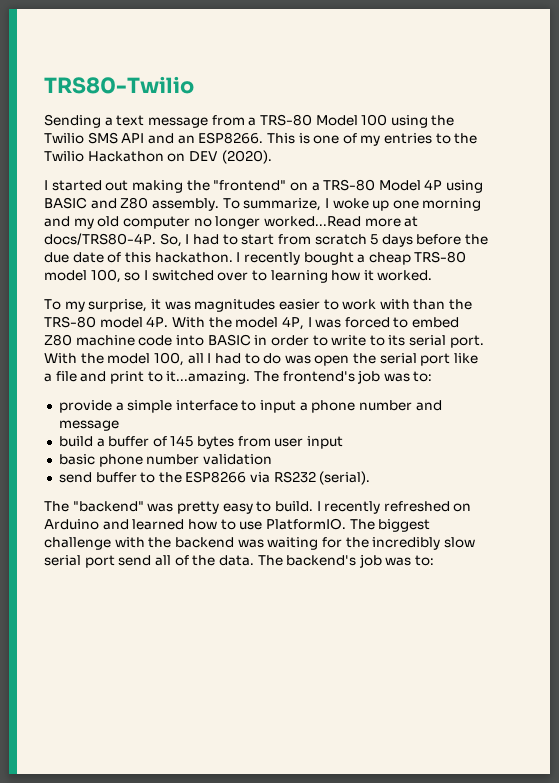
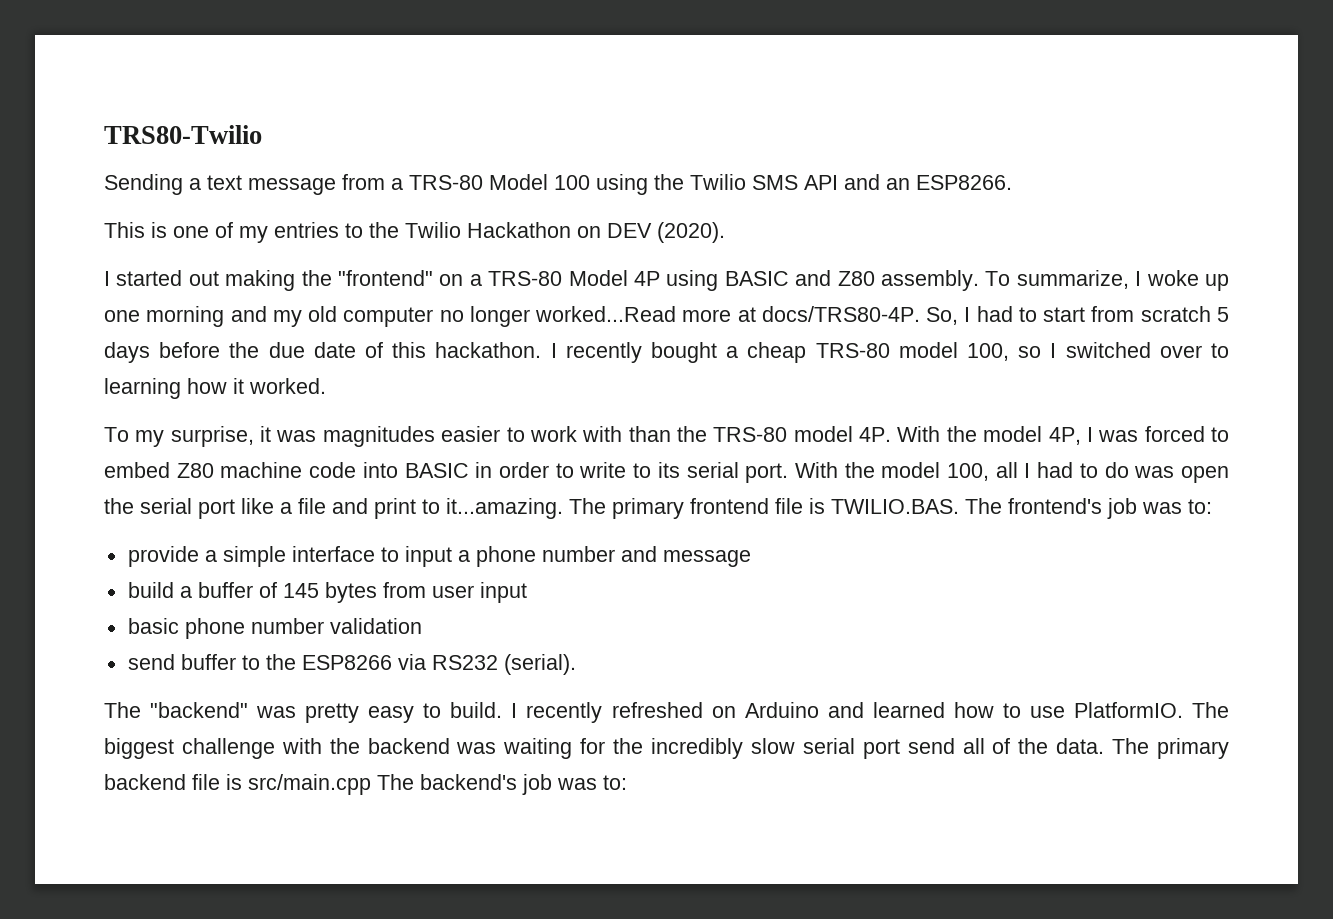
- Sending a text message from a TRS-80 Model 100 using the Twilio SMS API and an ESP8266. This is one of my entries to the Twilio Hackathon on DEV (2020).
+ Sending a text message from a TRS-80 Model 100 using the Twilio SMS API and an ESP8266.
+ This is one of my entries to the Twilio Hackathon on DEV (2020).
- With the model 100, all I had to do was open the serial port like a file and print to it...amazing. The frontend's job was to:
+ With the model 100, all I had to do was open the serial port like a file and print to it...amazing. The primary frontend file is TWILIO.BAS. The frontend's job was to:
- The backend's job was to:
+ The primary backend file is src/main.cpp The backend's job was to:

